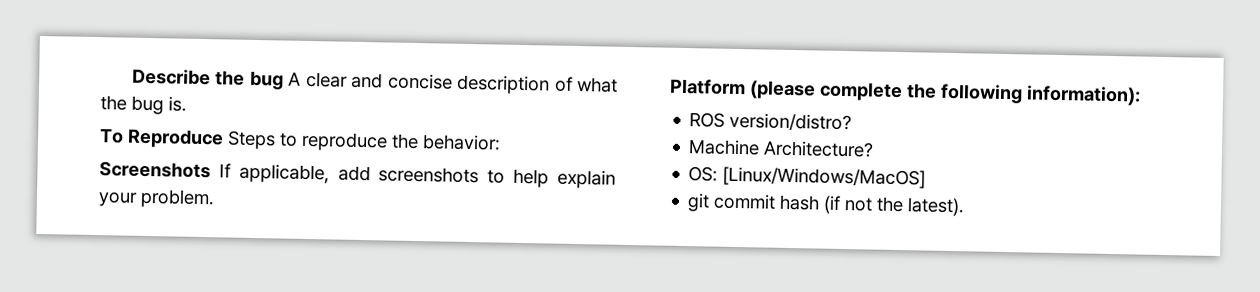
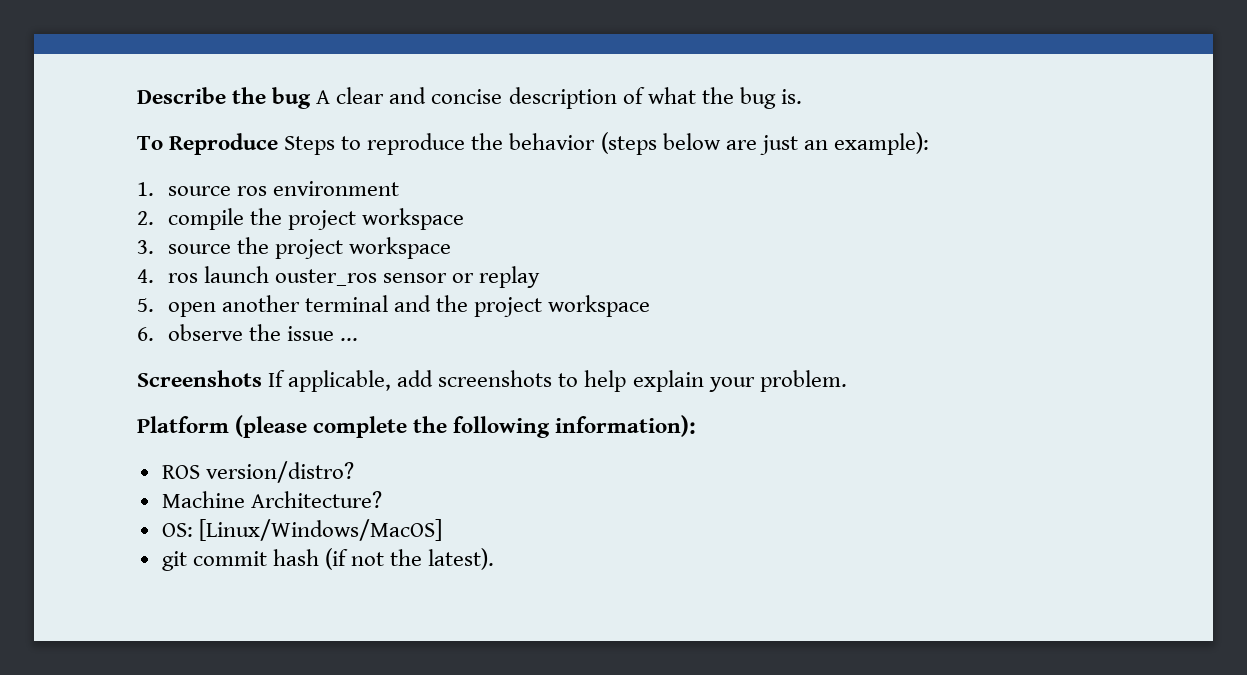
- To Reproduce Steps to reproduce the behavior:
+ To Reproduce Steps to reproduce the behavior (steps below are just an example):
+ 1. source ros environment
+ 2. compile the project workspace
+ 3. source the project workspace
+ 4. ros launch ouster_ros sensor or replay
+ 5. open another terminal and the project workspace
+ 6. observe the issue ...

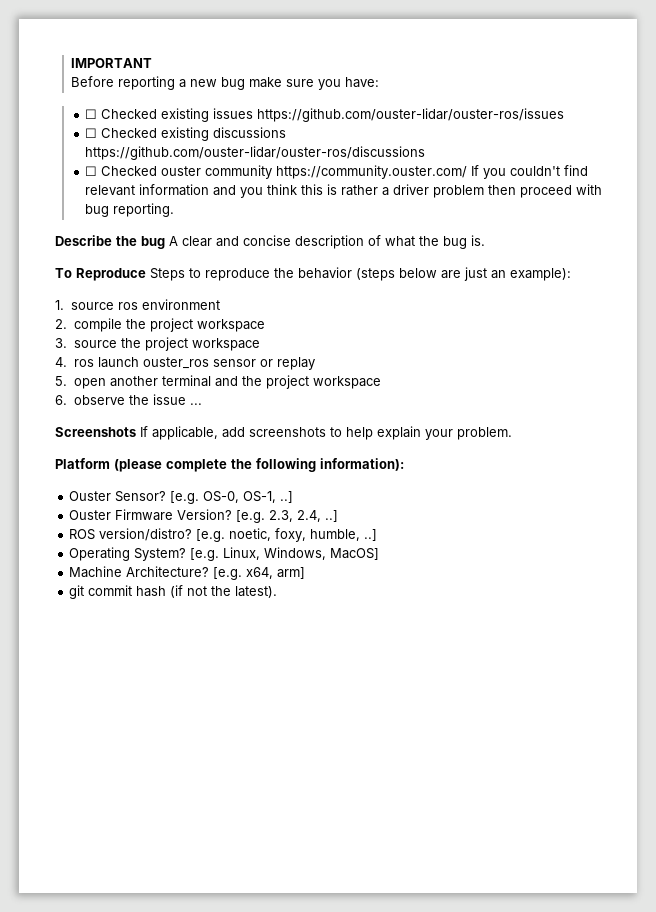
+ IMPORTANT
+ Before reporting a new bug make sure you have:
+ ☐ Checked existing issues https://github.com/ouster-lidar/ouster-ros/issues
+ ☐ Checked existing discussions https://github.com/ouster-lidar/ouster-ros/discussions
+ ☐ Checked ouster community https://community.ouster.com/ If you couldn't find relevant information and you think this is rather a driver problem then proceed with bug reporting.
- ROS version/distro?
+ Ouster Sensor? [e.g. OS-0, OS-1, ..]
+ Ouster Firmware Version? [e.g. 2.3, 2.4, ..]
+ ROS version/distro? [e.g. noetic, foxy, humble, ..]
+ Operating System? [e.g. Linux, Windows, MacOS]
- Machine Architecture?
- OS: [Linux/Windows/MacOS]
+ Machine Architecture? [e.g. x64, arm]

